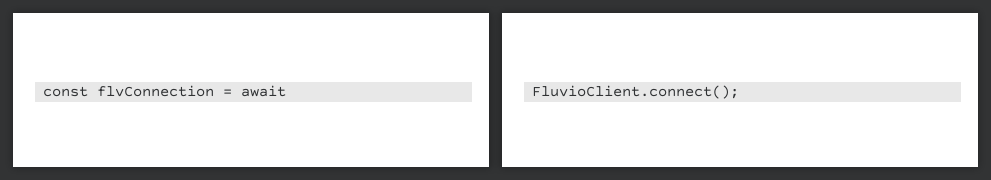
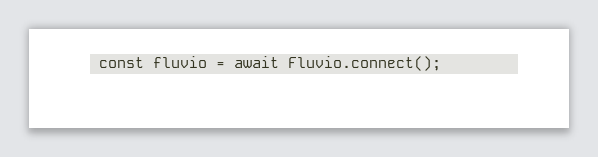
- const flvConnection = await FluvioClient.connect();
+ const fluvio = await Fluvio.connect();

